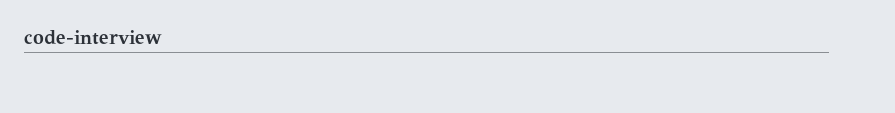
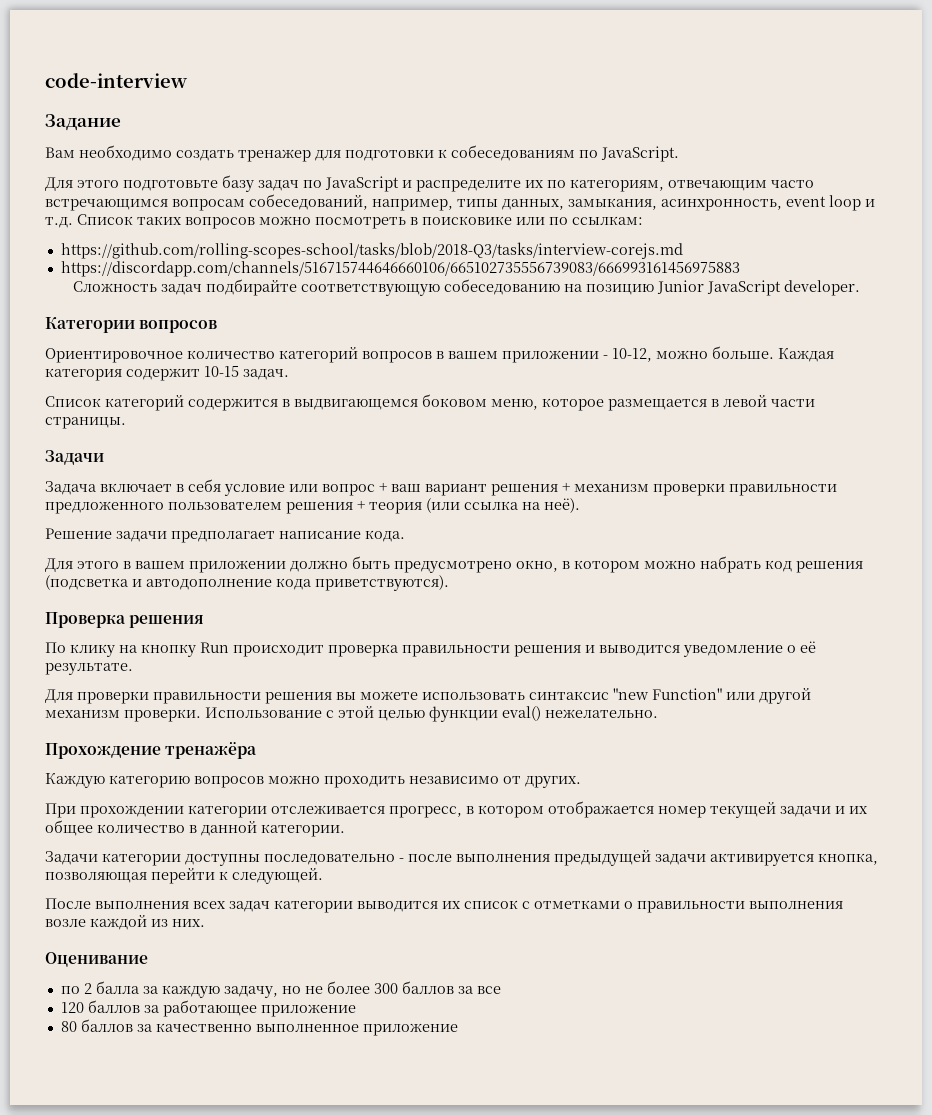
+ Задание
+ Вам необходимо создать тренажер для подготовки к собеседованиям по JavaScript.
+ Для этого подготовьте базу задач по JavaScript и распределите их по категориям, отвечающим часто встречающимся вопросам собеседований, например, типы данных, замыкания, асинхронность, event loop и т.д. Список таких вопросов можно посмотреть в поисковике или по ссылкам:
+ https://github.com/rolling-scopes-school/tasks/blob/2018-Q3/tasks/interview-corejs.md
+ https://discordapp.com/channels/516715744646660106/665102735556739083/666993161456975883
+ Сложность задач подбирайте соответствующую собеседованию на позицию Junior JavaScript developer.
+ Категории вопросов
+ Ориентировочное количество категорий вопросов в вашем приложении - 10-12, можно больше. Каждая категория содержит 10-15 задач.
+ Список категорий содержится в выдвигающемся боковом меню, которое размещается в левой части страницы.
+ Задачи
+ Задача включает в себя условие или вопрос + ваш вариант решения + механизм проверки правильности предложенного пользователем решения + теория (или ссылка на неё).
+ Решение задачи предполагает написание кода.
+ Для этого в вашем приложении должно быть предусмотрено окно, в котором можно набрать код решения (подсветка и автодополнение кода приветствуются).
+ Проверка решения
+ По клику на кнопку Run происходит проверка правильности решения и выводится уведомление о её результате.
+ Для проверки правильности решения вы можете использовать синтаксис "new Function" или другой механизм проверки. Использование с этой целью функции eval() нежелательно.
+ Прохождение тренажёра
+ Каждую категорию вопросов можно проходить независимо от других.
+ При прохождении категории отслеживается прогресс, в котором отображается номер текущей задачи и их общее количество в данной категории.
+ Задачи категории доступны последовательно - после выполнения предыдущей задачи активируется кнопка, позволяющая перейти к следующей.
+ После выполнения всех задач категории выводится их список с отметками о правильности выполнения возле каждой из них.
+ Оценивание
+ по 2 балла за каждую задачу, но не более 300 баллов за все
+ 120 баллов за работающее приложение
+ 80 баллов за качественно выполненное приложение

